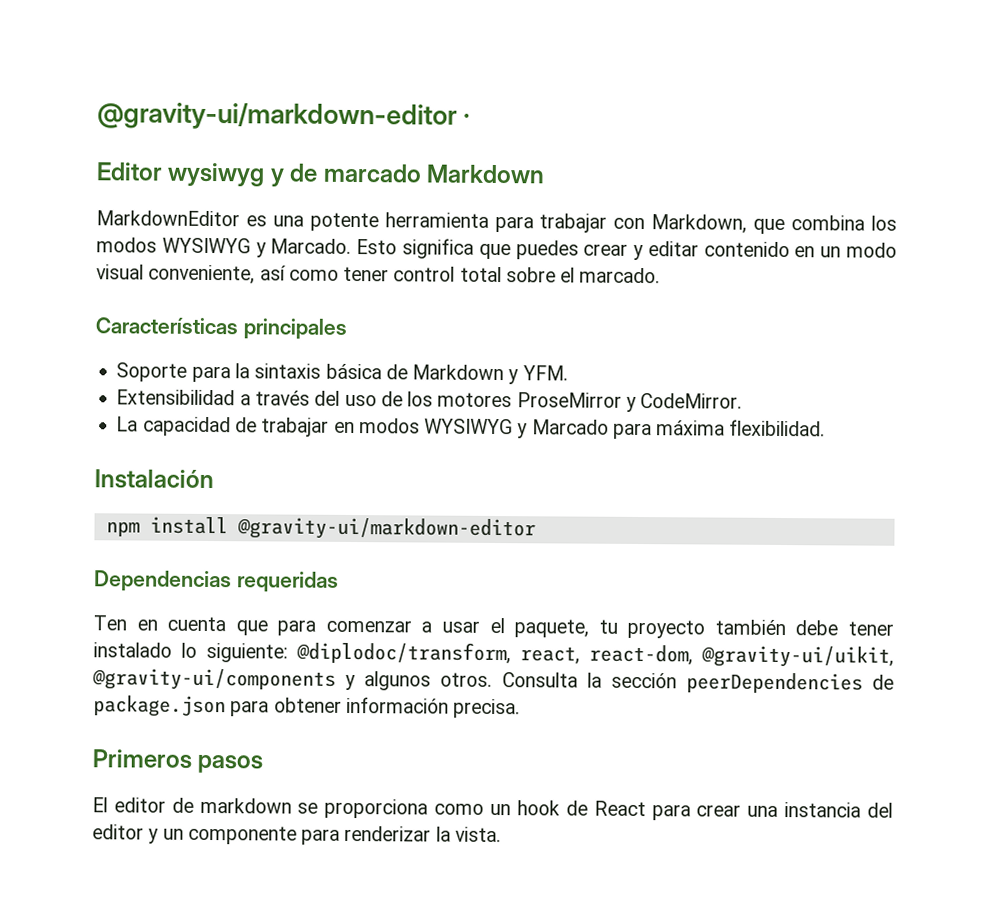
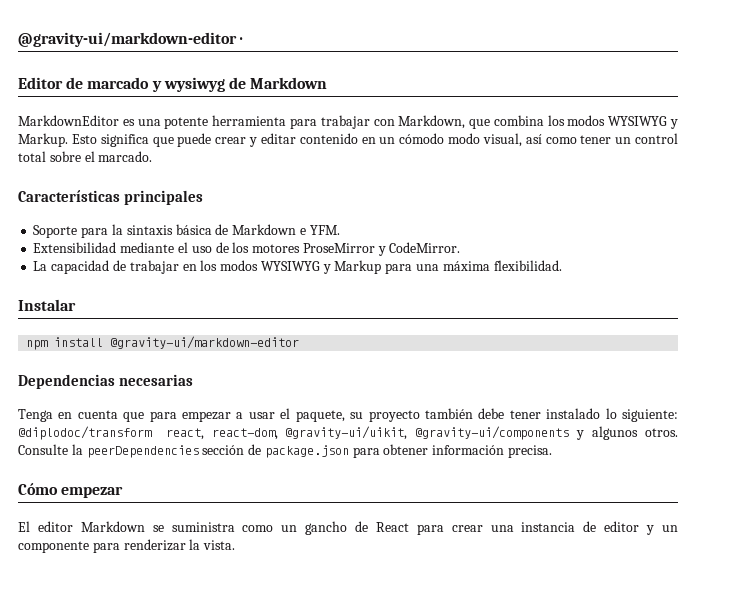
- Editor wysiwyg y de marcado Markdown
+ Editor de marcado y wysiwyg de Markdown
- MarkdownEditor es una potente herramienta para trabajar con Markdown, que combina los modos WYSIWYG y Marcado.
+ MarkdownEditor es una potente herramienta para trabajar con Markdown, que combina los modos WYSIWYG y Markup.
- Esto significa que puedes crear y editar contenido en un modo visual conveniente, así como tener control total sobre el marcado.
+ Esto significa que puede crear y editar contenido en un cómodo modo visual, así como tener un control total sobre el marcado.
- Soporte para la sintaxis básica de Markdown y YFM.
+ Soporte para la sintaxis básica de Markdown e YFM.
- Extensibilidad a través del uso de los motores ProseMirror y CodeMirror.
+ Extensibilidad mediante el uso de los motores ProseMirror y CodeMirror.
- La capacidad de trabajar en modos WYSIWYG y Marcado para máxima flexibilidad.
+ La capacidad de trabajar en los modos WYSIWYG y Markup para una máxima flexibilidad.
- Instalación
+ Instalar
- Dependencias requeridas
- Ten en cuenta que para comenzar a usar el paquete, tu proyecto también debe tener instalado lo siguiente: @diplodoc/transform, react, react-dom, @gravity-ui/uikit, @gravity-ui/components y algunos otros.
+ Dependencias necesarias
+ Tenga en cuenta que para empezar a usar el paquete, su proyecto también debe tener instalado lo siguiente: @diplodoc/transform react, react-dom, @gravity-ui/uikit, @gravity-ui/components y algunos otros.
- Consulta la sección peerDependencies de package.json para obtener información precisa.
+ Consulte la peerDependencies sección de package.json para obtener información precisa.
- Primeros pasos
+ Cómo empezar
- El editor de markdown se proporciona como un hook de React para crear una instancia del editor y un componente para renderizar la vista.
+ El editor Markdown se suministra como un gancho de React para crear una instancia de editor y un componente para renderizar la vista.

